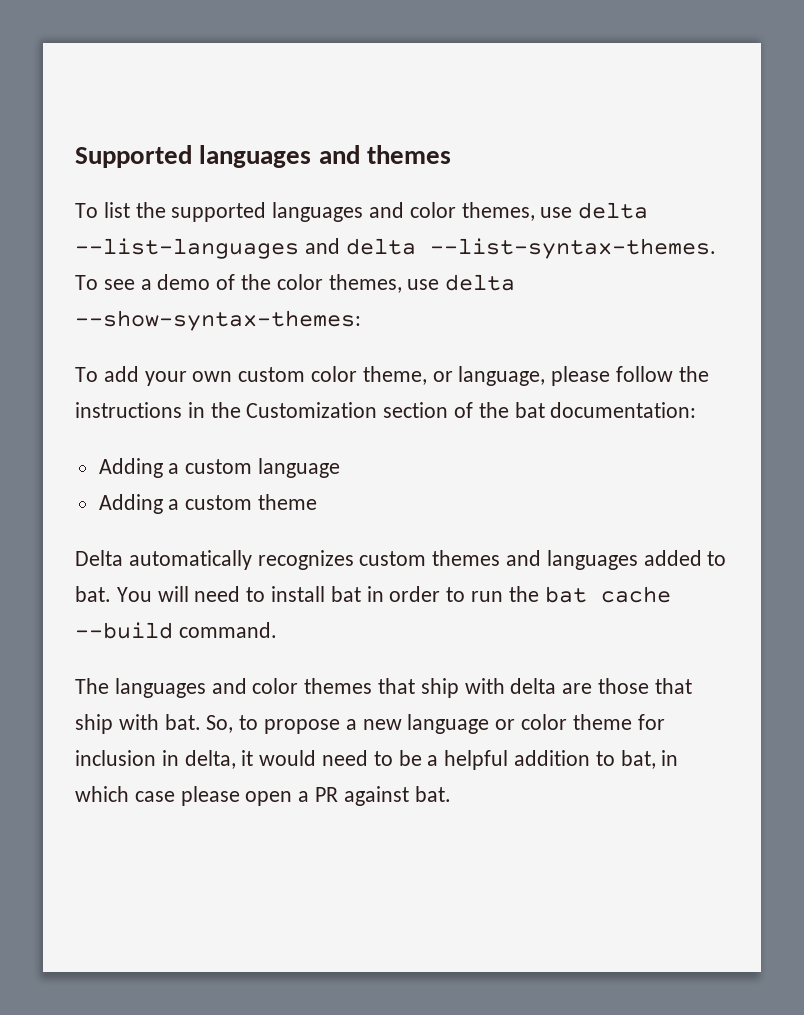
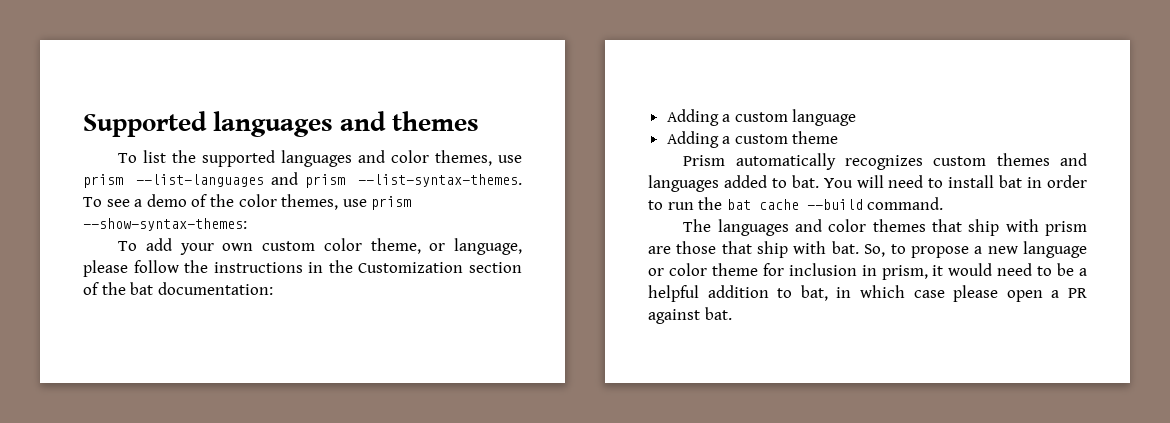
- To list the supported languages and color themes, use delta --list-languages and delta --list-syntax-themes.
+ To list the supported languages and color themes, use prism --list-languages and prism --list-syntax-themes.
- To see a demo of the color themes, use delta --show-syntax-themes:
+ To see a demo of the color themes, use prism --show-syntax-themes:
- Delta automatically recognizes custom themes and languages added to bat.
+ Prism automatically recognizes custom themes and languages added to bat.
- The languages and color themes that ship with delta are those that ship with bat.
+ The languages and color themes that ship with prism are those that ship with bat.
- So, to propose a new language or color theme for inclusion in delta, it would need to be a helpful addition to bat, in which case please open a PR against bat.
+ So, to propose a new language or color theme for inclusion in prism, it would need to be a helpful addition to bat, in which case please open a PR against bat.

